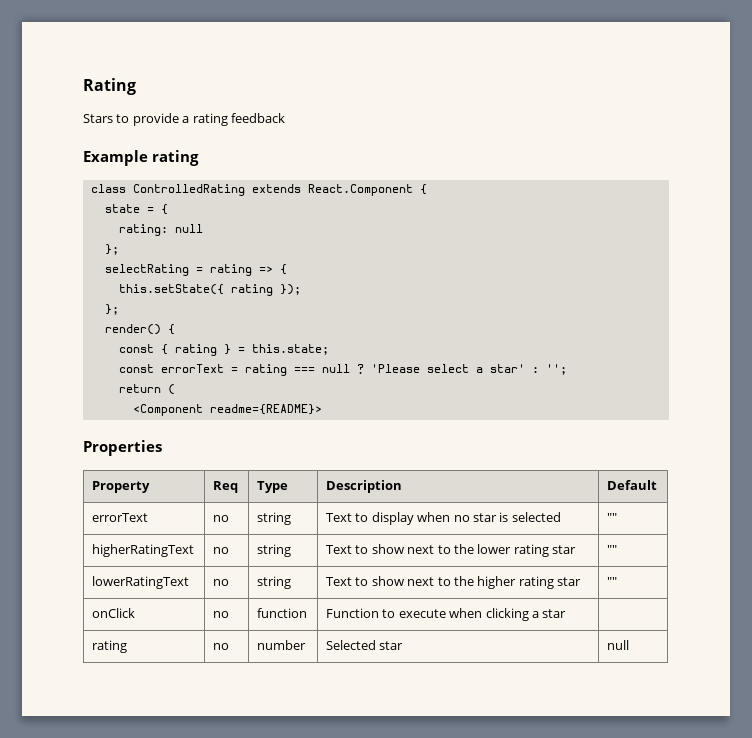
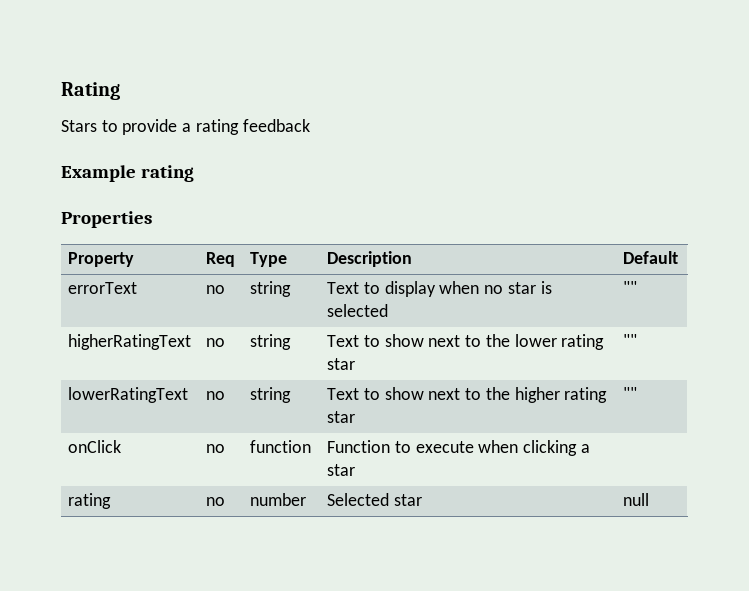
- class ControlledRating extends React.Component {
- state = {
- rating: null
- };
- selectRating = rating => {
- this.setState({ rating });
- };
- render() {
- const { rating } = this.state;
- const errorText = rating === null ? 'Please select a star' : '';
- return (
- <Component readme={README}>

